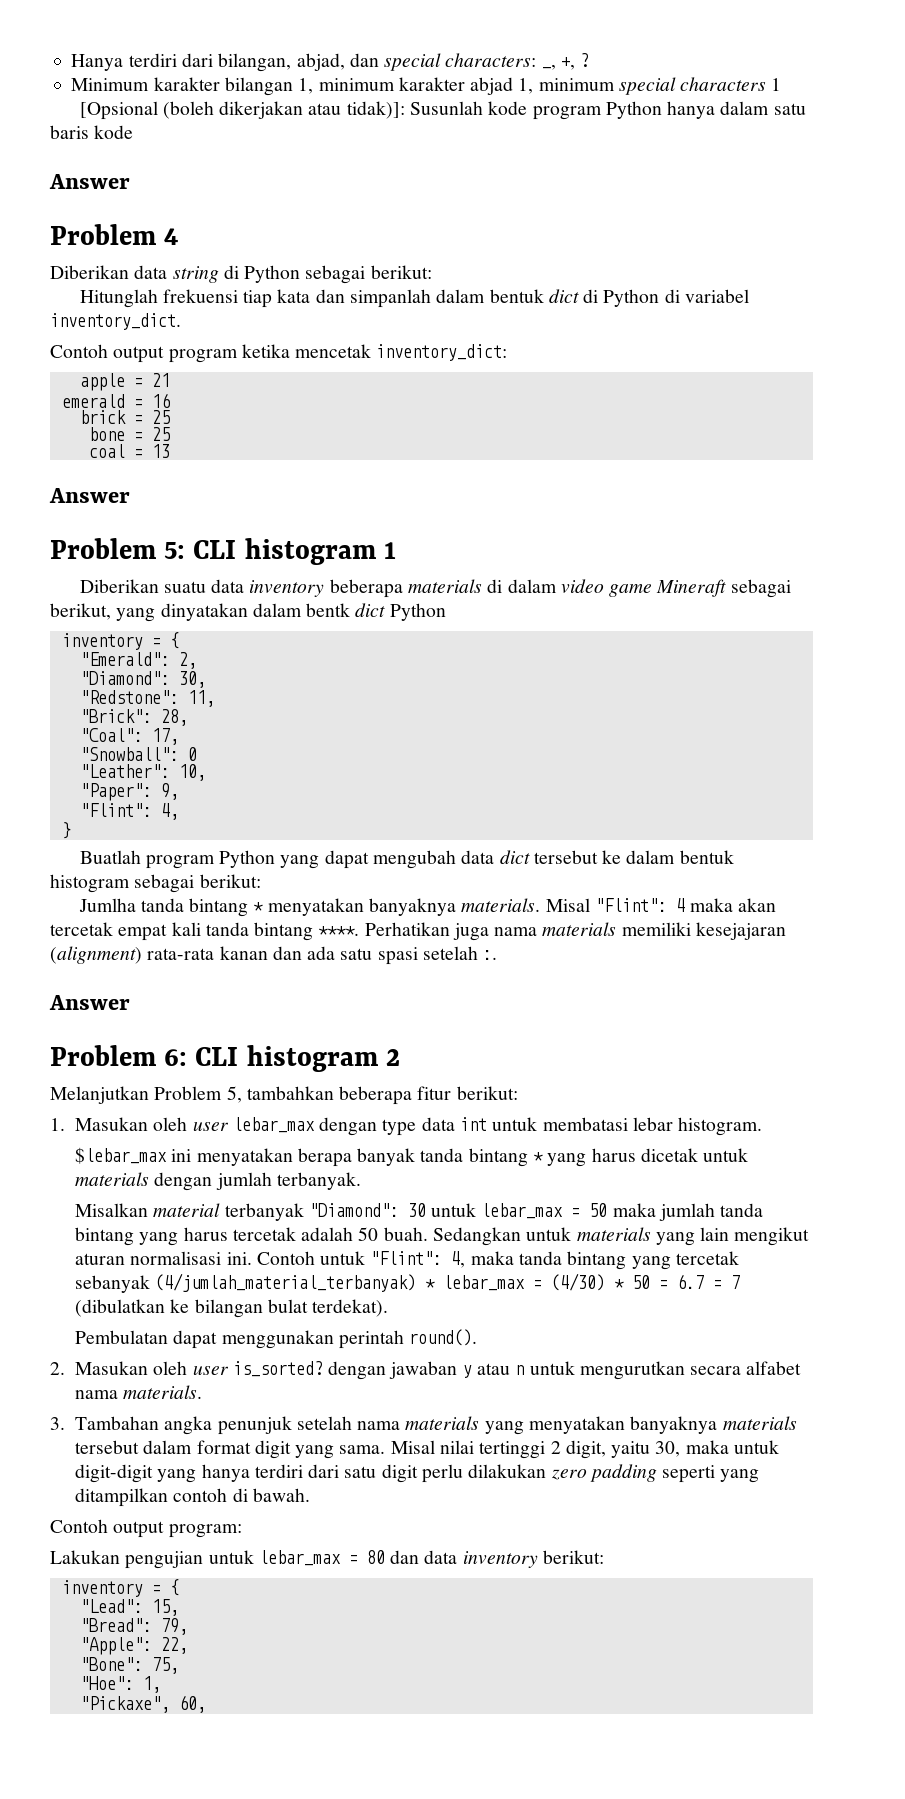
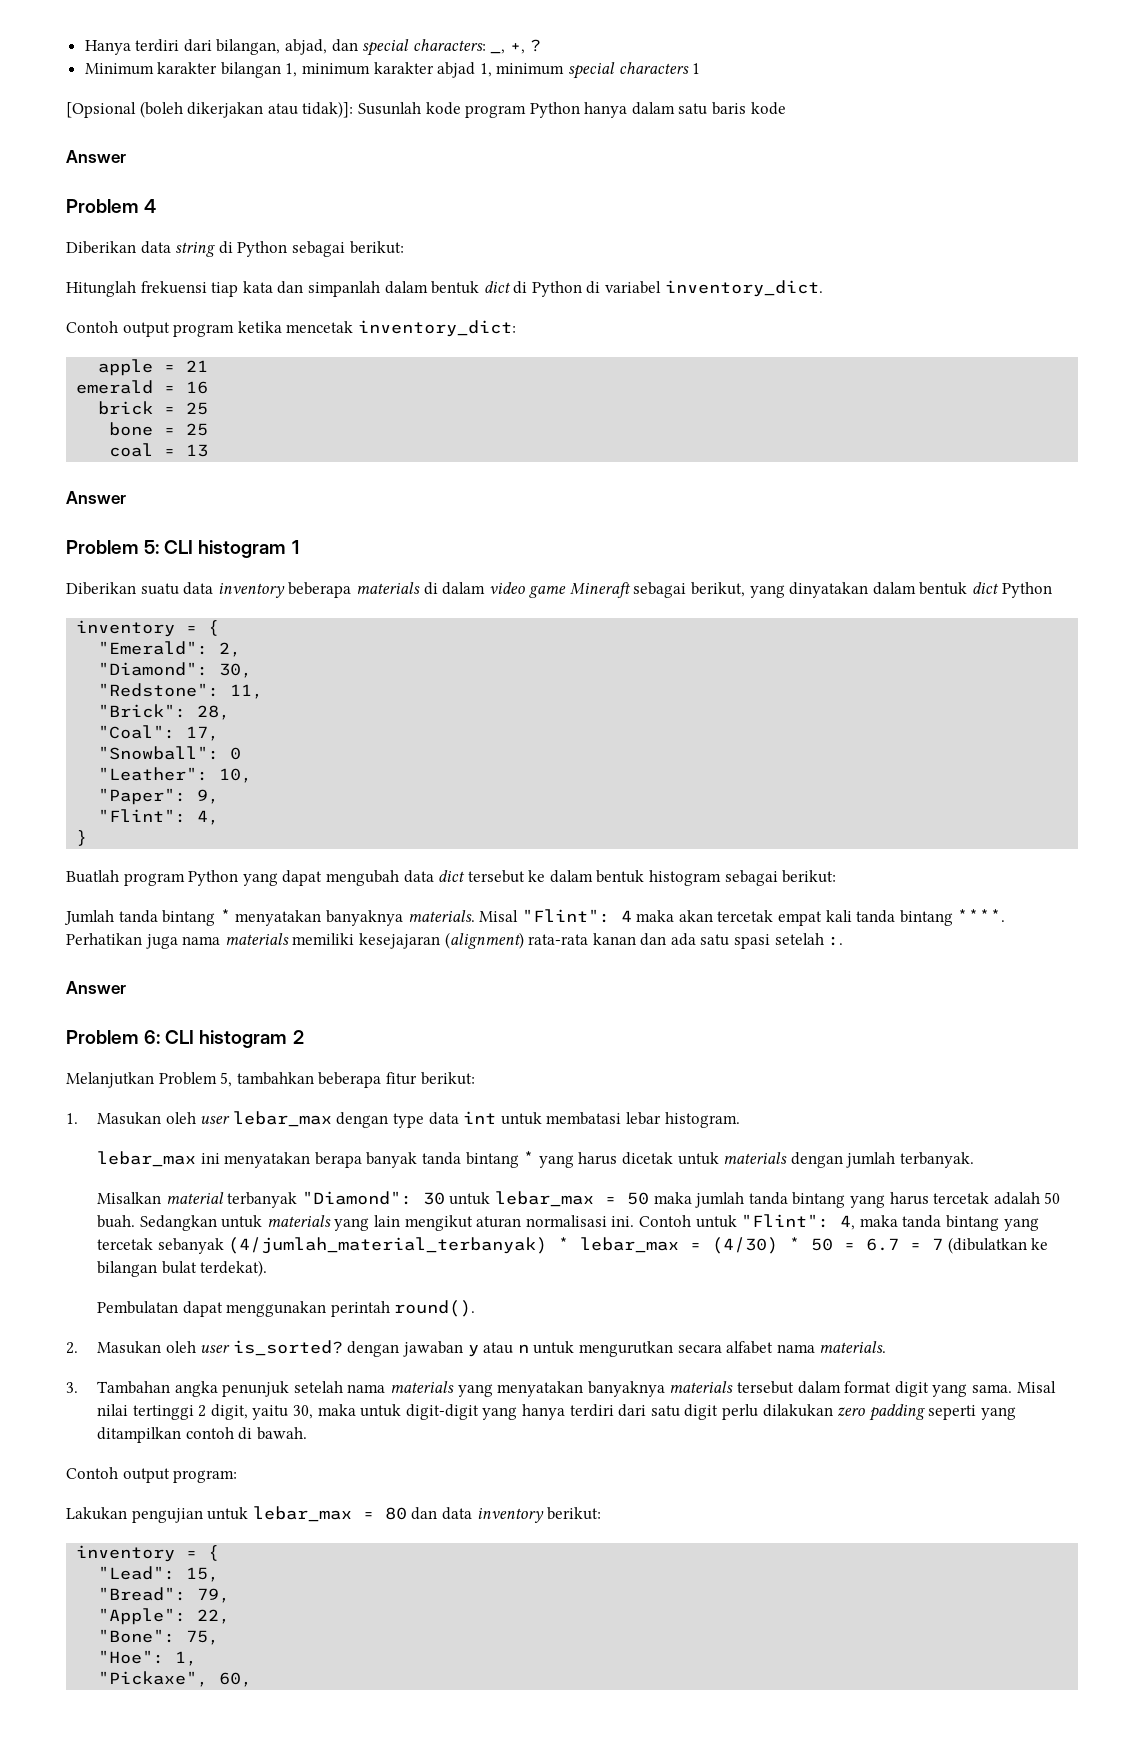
- Diberikan suatu data inventory beberapa materials di dalam video game Mineraft sebagai berikut, yang dinyatakan dalam bentk dict Python
+ Diberikan suatu data inventory beberapa materials di dalam video game Mineraft sebagai berikut, yang dinyatakan dalam bentuk dict Python
- Jumlha tanda bintang * menyatakan banyaknya materials.
+ Jumlah tanda bintang * menyatakan banyaknya materials.
- $lebar_max ini menyatakan berapa banyak tanda bintang * yang harus dicetak untuk materials dengan jumlah terbanyak.
+ lebar_max ini menyatakan berapa banyak tanda bintang * yang harus dicetak untuk materials dengan jumlah terbanyak.

